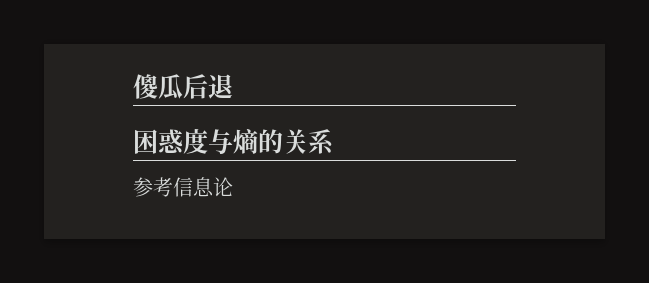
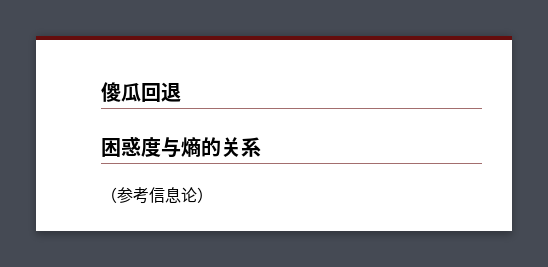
- 傻瓜后退
+ 傻瓜回退
- 参考信息论
+ （参考信息论）

